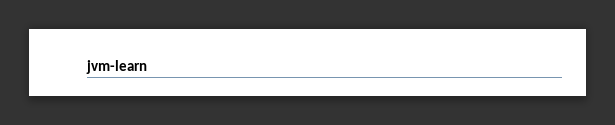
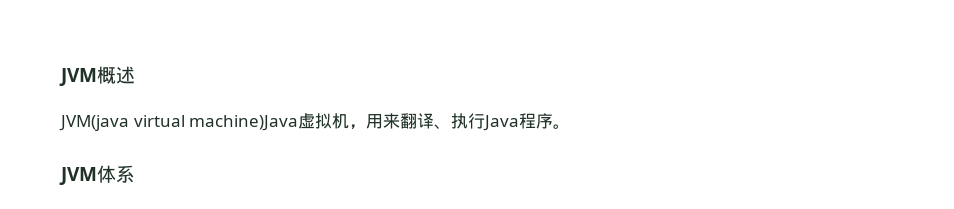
- jvm-learn
+ JVM概述
+ JVM(java virtual machine)Java虚拟机，用来翻译、执行Java程序。
+ JVM体系

